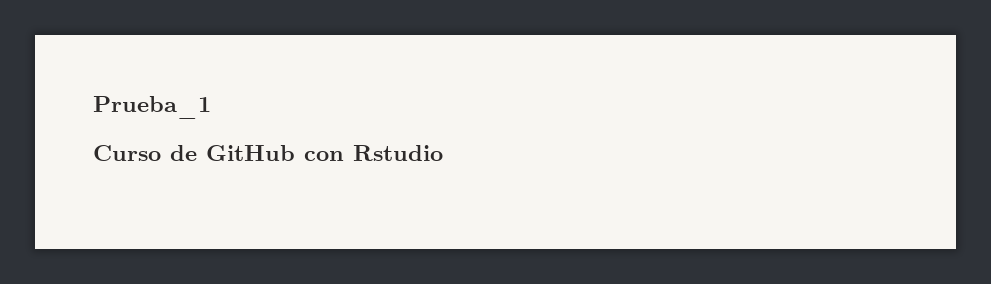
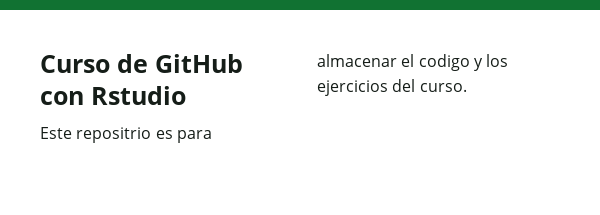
- Prueba_1
+ Este repositrio es para almacenar el codigo y los ejercicios del curso.

